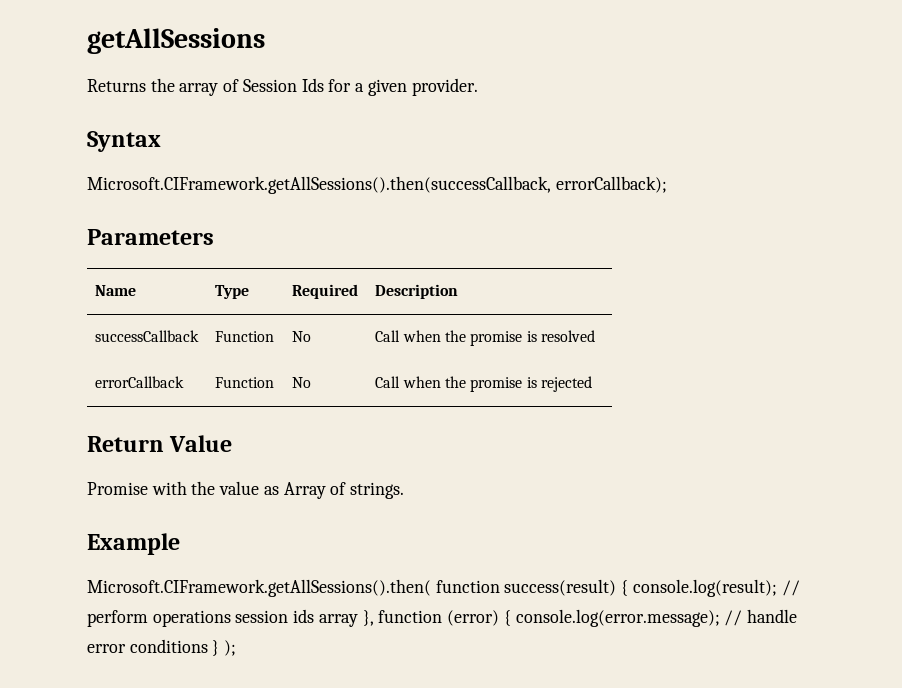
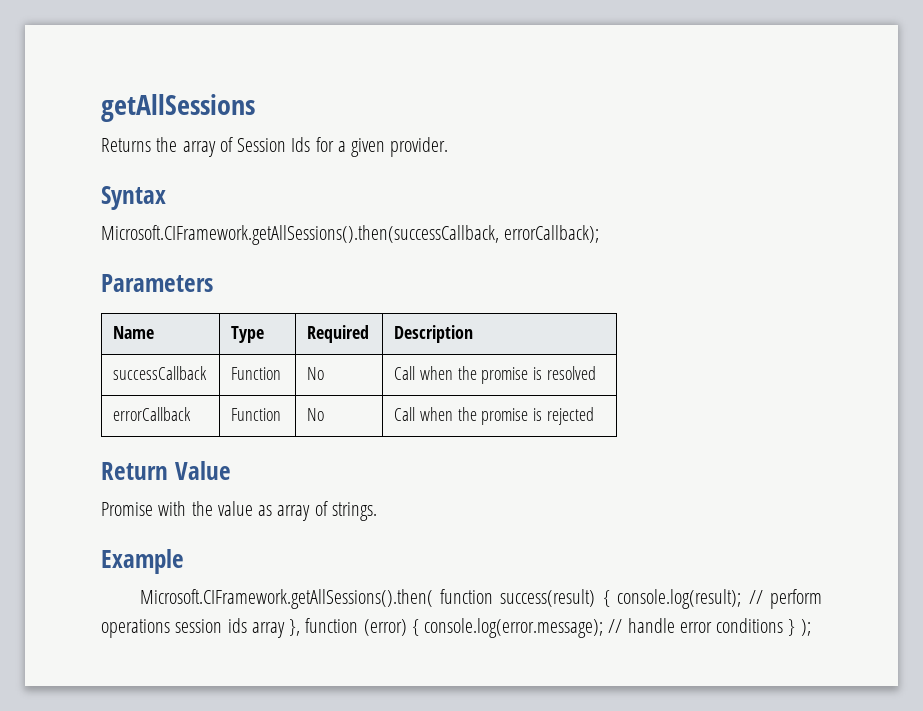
- Promise with the value as Array of strings.
+ Promise with the value as array of strings.

